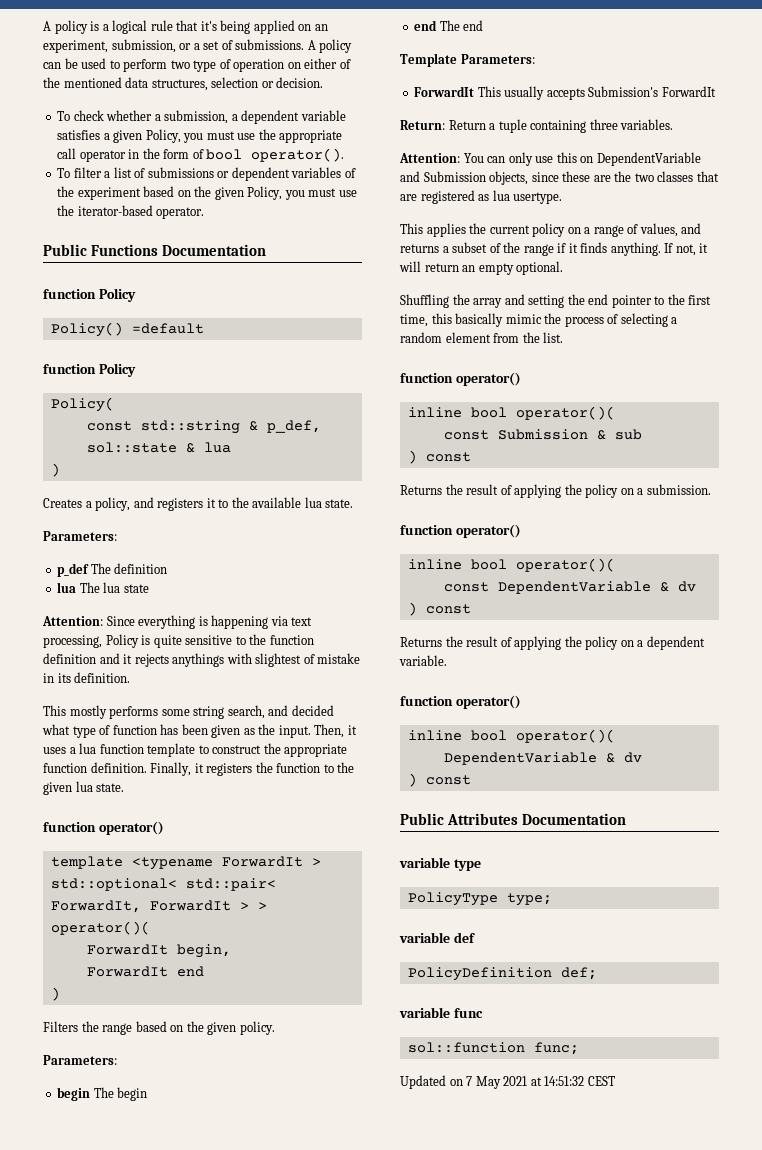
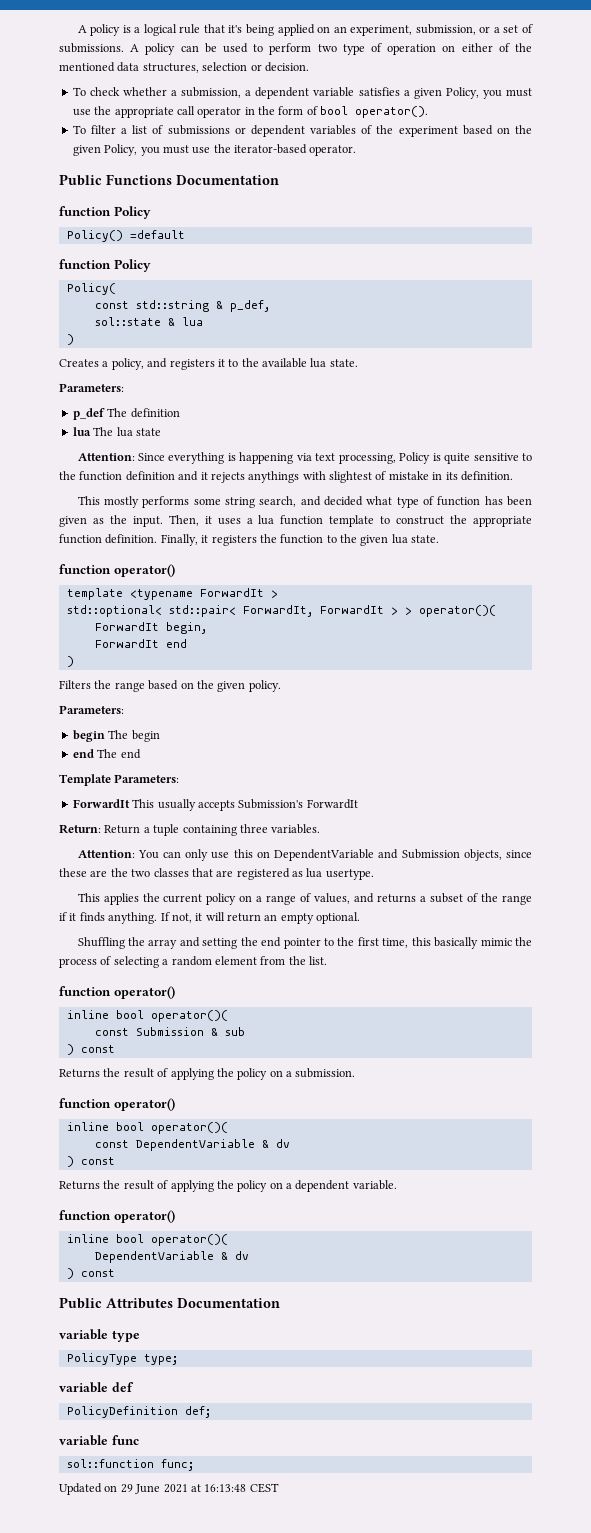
- Updated on 7 May 2021 at 14:51:32 CEST
+ Updated on 29 June 2021 at 16:13:48 CEST

